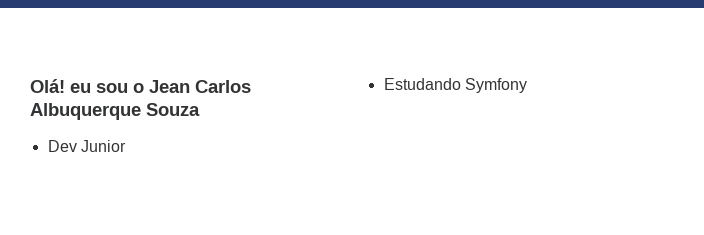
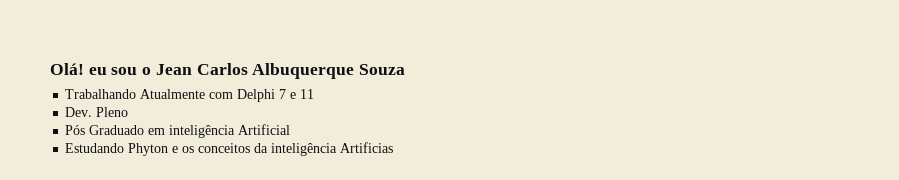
- Dev Junior
- Estudando Symfony
+ Trabalhando Atualmente com Delphi 7 e 11
+ Dev. Pleno
+ Pós Graduado em inteligência Artificial
+ Estudando Phyton e os conceitos da inteligência Artificias

